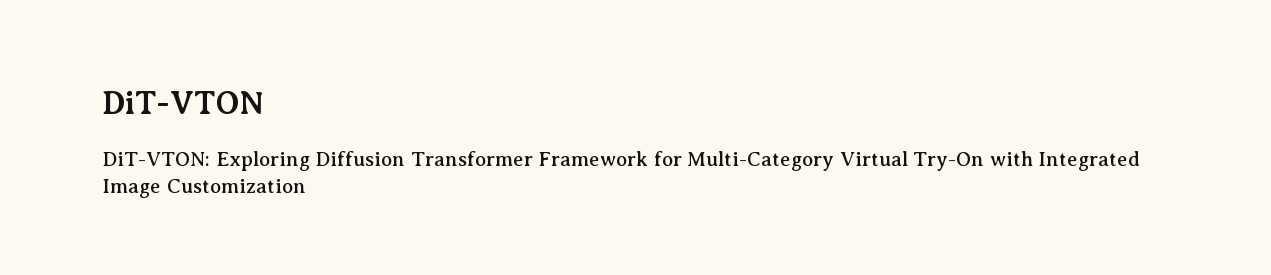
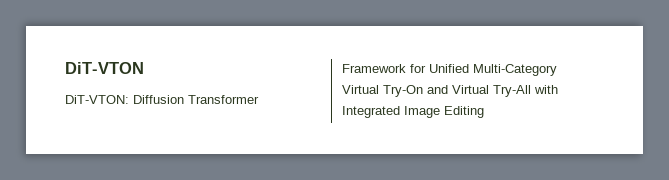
- DiT-VTON: Exploring Diffusion Transformer Framework for Multi-Category Virtual Try-On with Integrated Image Customization
+ DiT-VTON: Diffusion Transformer Framework for Unified Multi-Category Virtual Try-On and Virtual Try-All with Integrated Image Editing

